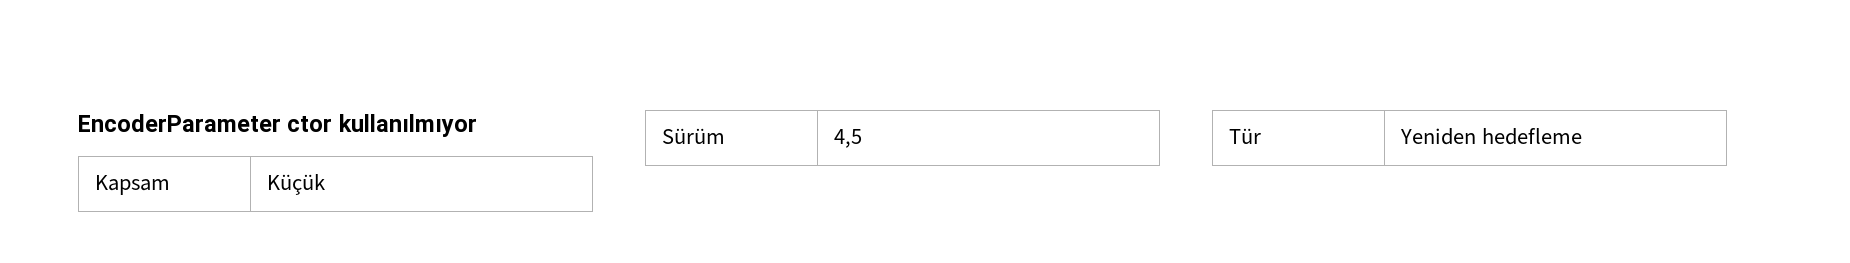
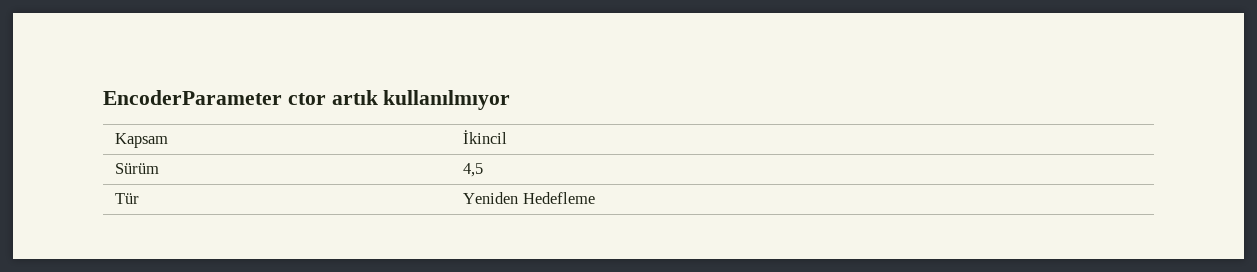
- EncoderParameter ctor kullanılmıyor
+ EncoderParameter ctor artık kullanılmıyor
- Kapsam | Küçük
+ Kapsam | İkincil
- Tür | Yeniden hedefleme
+ Tür | Yeniden Hedefleme

